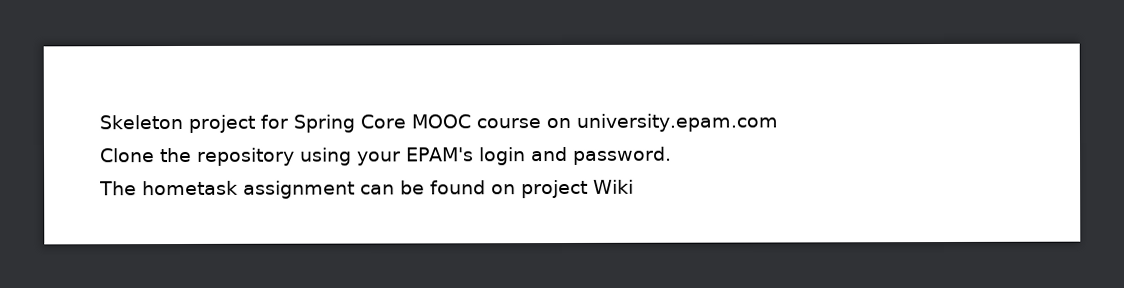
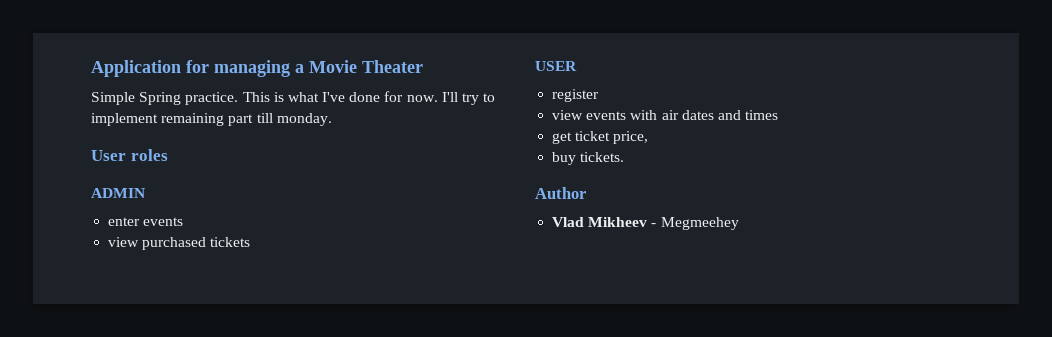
- Skeleton project for Spring Core MOOC course on university.epam.com
- Clone the repository using your EPAM's login and password.
- The hometask assignment can be found on project Wiki
+ Application for managing a Movie Theater
+ Simple Spring practice. This is what I've done for now. I'll try to implement remaining part till monday.
+ User roles
+ ADMIN
+ enter events
+ view purchased tickets
+ USER
+ register
+ view events with air dates and times
+ get ticket price,
+ buy tickets.
+ Author
+ Vlad Mikheev - Megmeehey

